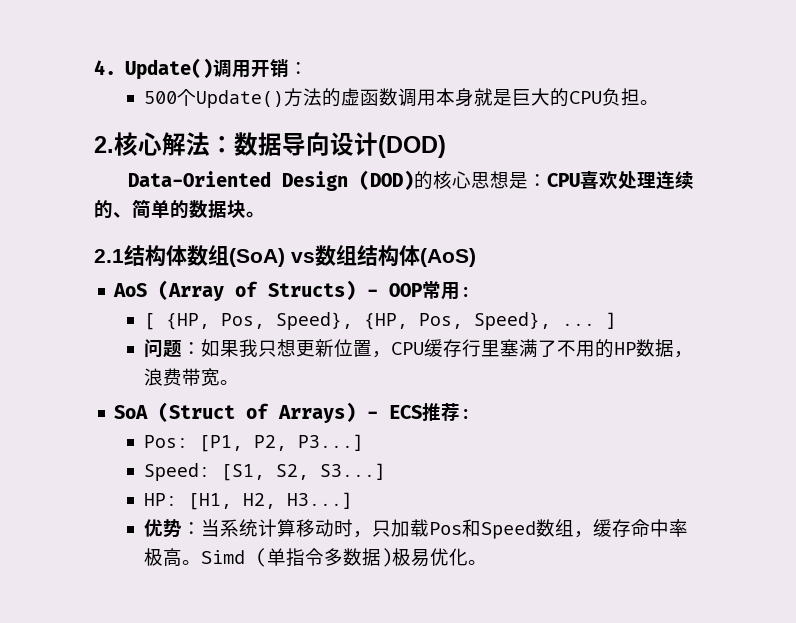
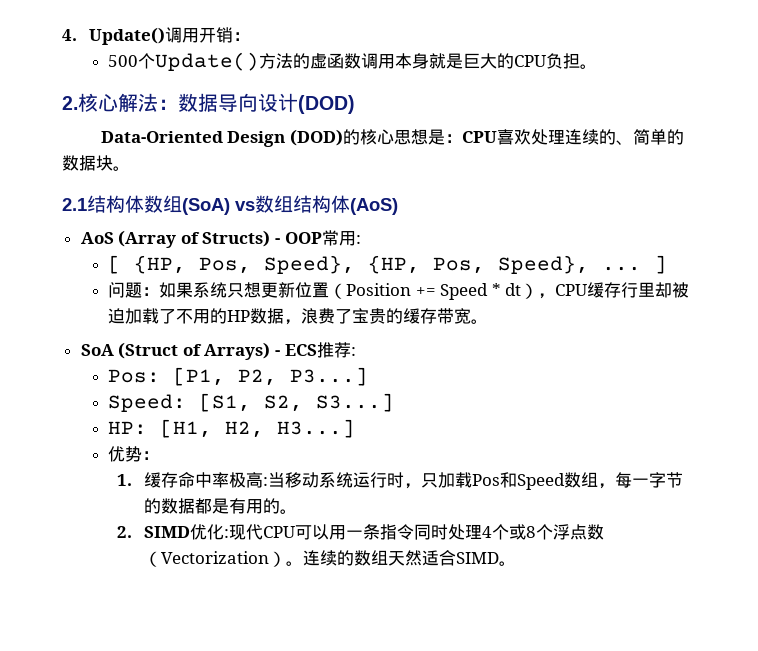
- 问题：如果我只想更新位置，CPU缓存行里塞满了不用的HP数据，浪费带宽。
+ 问题：如果系统只想更新位置（Position += Speed * dt），CPU缓存行里却被迫加载了不用的HP数据，浪费了宝贵的缓存带宽。
- 优势：当系统计算移动时，只加载Pos和Speed数组，缓存命中率极高。Simd (单指令多数据)极易优化。
+ 优势：
+ 1.缓存命中率极高:当移动系统运行时，只加载Pos和Speed数组，每一字节的数据都是有用的。
+ 2. SIMD优化:现代CPU可以用一条指令同时处理4个或8个浮点数（Vectorization）。连续的数组天然适合SIMD。

